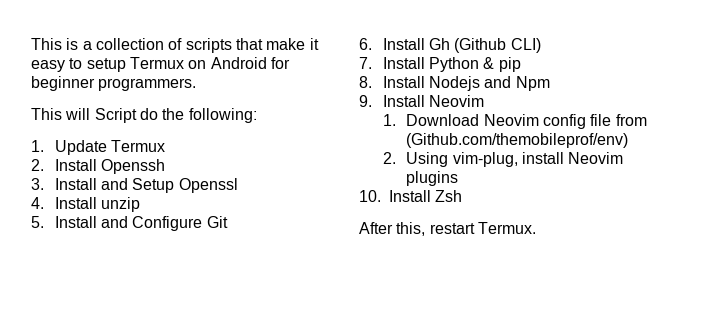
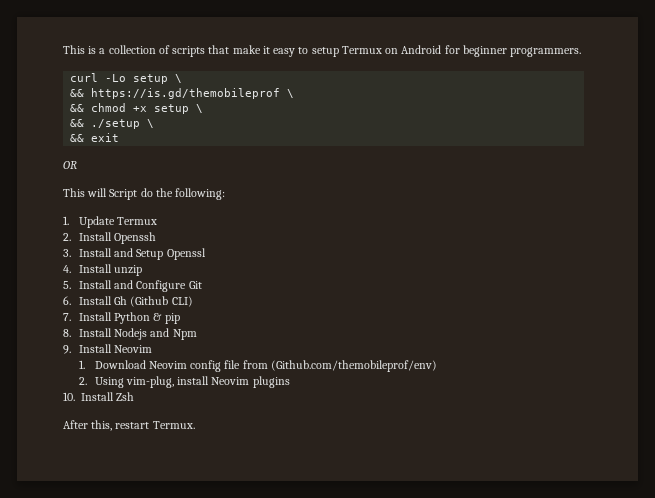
+ curl -Lo setup \
+ && https://is.gd/themobileprof \
+ && chmod +x setup \
+ && ./setup \
+ && exit
+ OR

